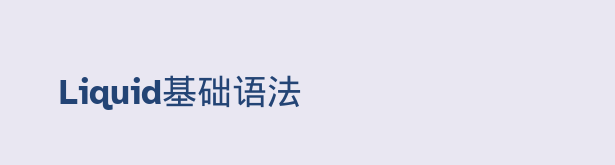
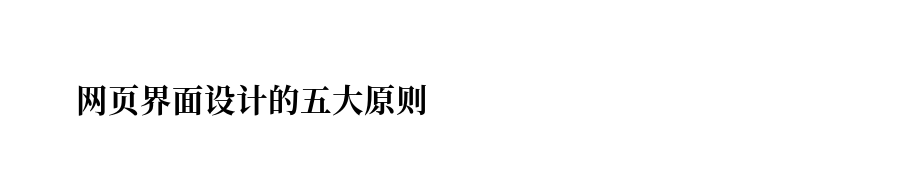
- Liquid基础语法
+ 网页界面设计的五大原则

